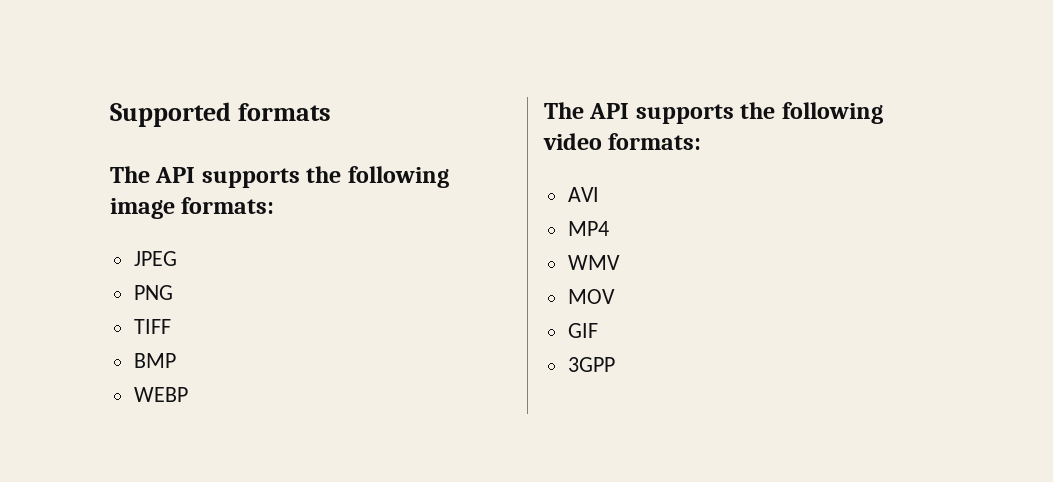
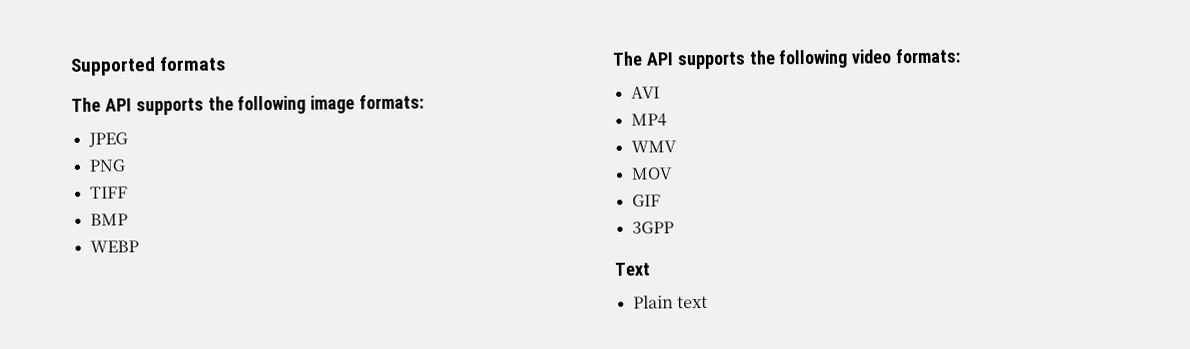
+ Text
+ Plain text

